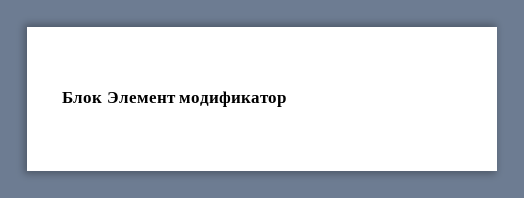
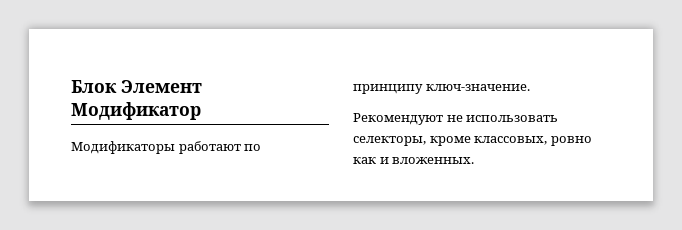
- Блок Элемент модификатор
+ Блок Элемент Модификатор
+ Модификаторы работают по принципу ключ-значение.
+ Рекомендуют не использовать селекторы, кроме классовых, ровно как и вложенных.

